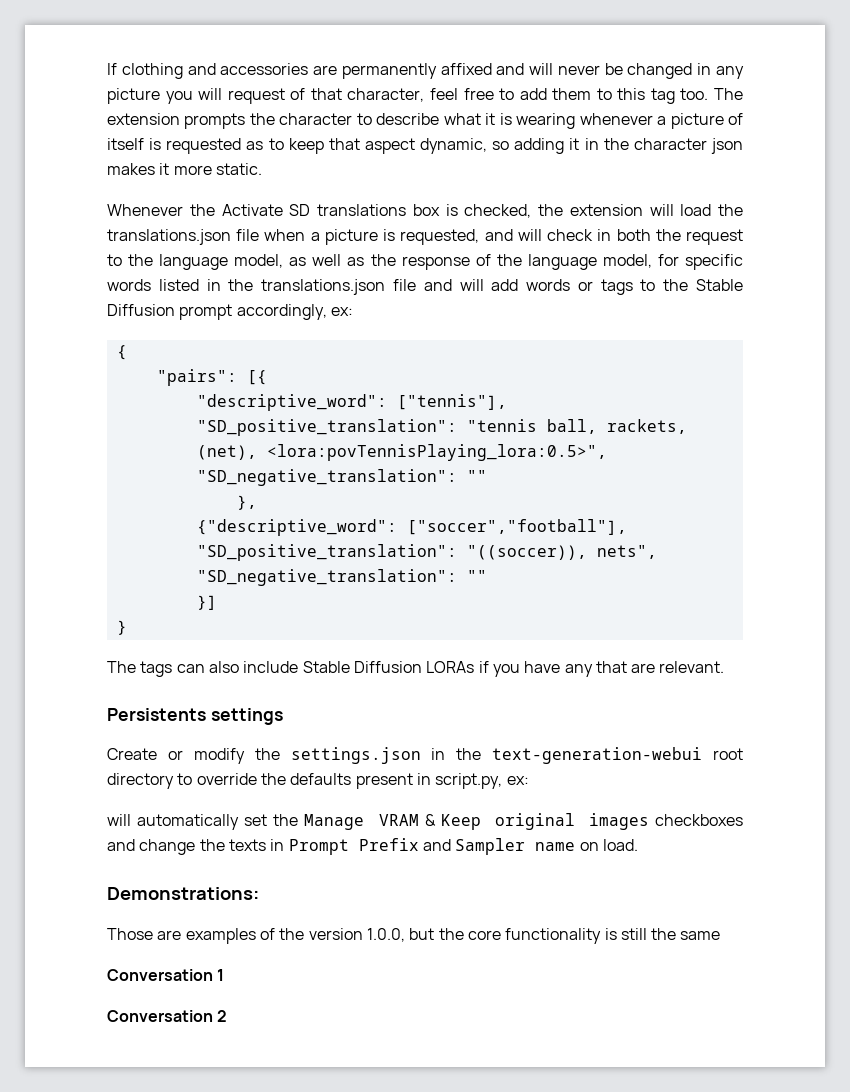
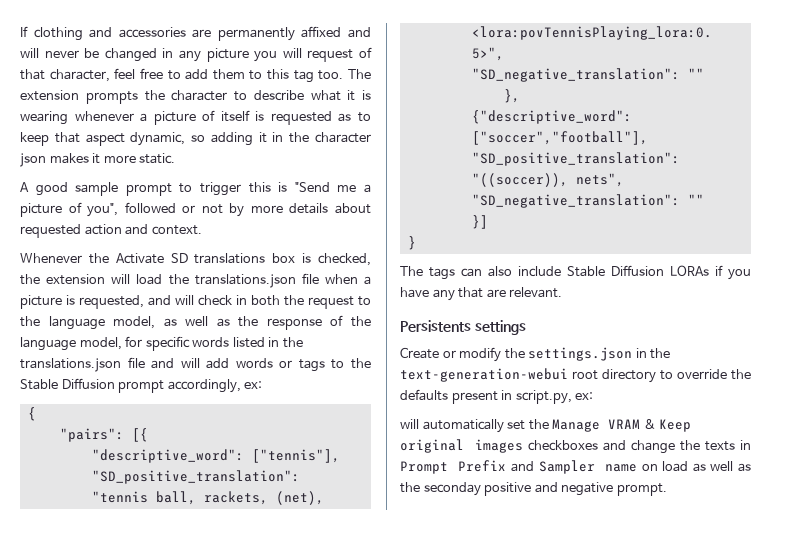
+ A good sample prompt to trigger this is "Send me a picture of you", followed or not by more details about requested action and context.
- will automatically set the Manage VRAM & Keep original images checkboxes and change the texts in Prompt Prefix and Sampler name on load.
- Demonstrations:
- Those are examples of the version 1.0.0, but the core functionality is still the same
- Conversation 1
- Conversation 2
+ will automatically set the Manage VRAM & Keep original images checkboxes and change the texts in Prompt Prefix and Sampler name on load as well as the seconday positive and negative prompt.

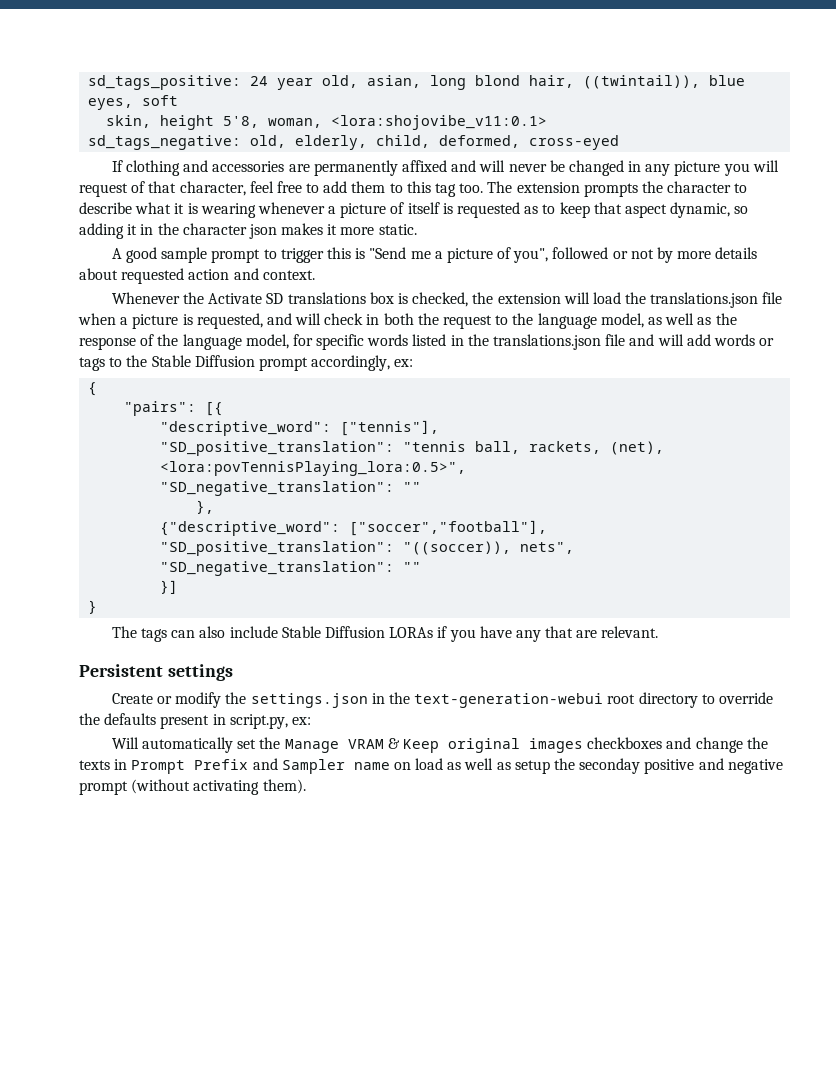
+ sd_tags_positive: 24 year old, asian, long blond hair, ((twintail)), blue eyes, soft
+ skin, height 5'8, woman, <lora:shojovibe_v11:0.1>
+ sd_tags_negative: old, elderly, child, deformed, cross-eyed
- Persistents settings
+ Persistent settings
- will automatically set the Manage VRAM & Keep original images checkboxes and change the texts in Prompt Prefix and Sampler name on load as well as the seconday positive and negative prompt.
+ Will automatically set the Manage VRAM & Keep original images checkboxes and change the texts in Prompt Prefix and Sampler name on load as well as setup the seconday positive and negative prompt (without activating them).

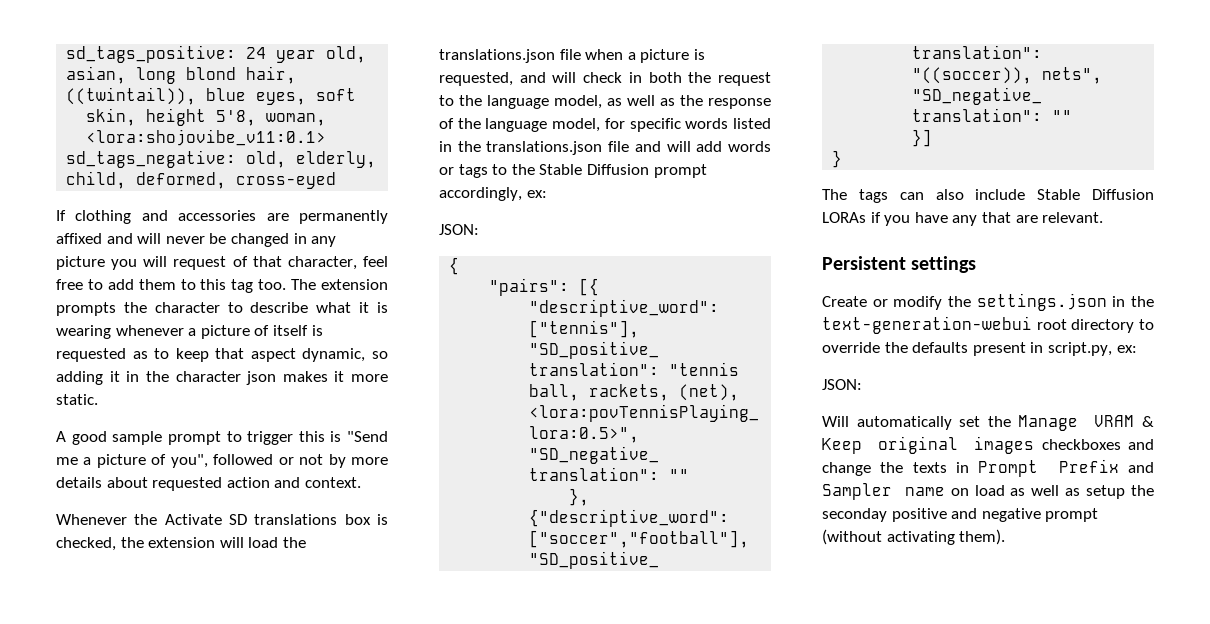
  Whenever the Activate SD translations box is checked, the extension will load the translations.json file when a picture is requested, and will check in both the request to the language model, as well as the response of the language model, for specific words listed in the translations.json file and will add words or tags to the Stable Diffusion prompt accordingly, ex:
+ JSON:
  Create or modify the settings.json in the text-generation-webui root directory to override the defaults present in script.py, ex:
+ JSON:

